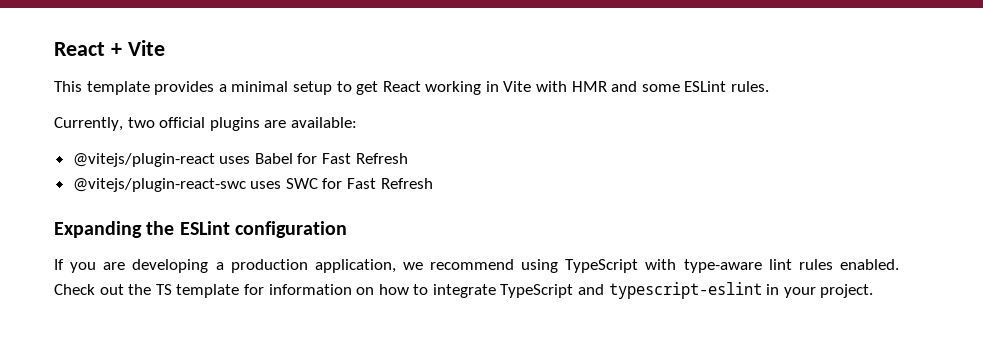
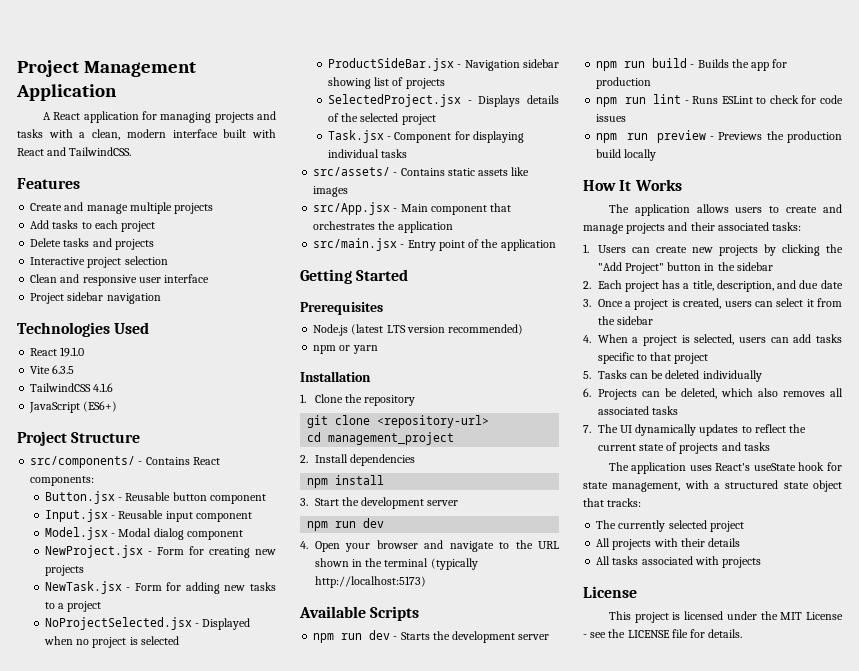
- React + Vite
- This template provides a minimal setup to get React working in Vite with HMR and some ESLint rules.
- Currently, two official plugins are available:
- @vitejs/plugin-react uses Babel for Fast Refresh
- @vitejs/plugin-react-swc uses SWC for Fast Refresh
- Expanding the ESLint configuration
- If you are developing a production application, we recommend using TypeScript with type-aware lint rules enabled. Check out the TS template for information on how to integrate TypeScript and typescript-eslint in your project.
+ Project Management Application
+ A React application for managing projects and tasks with a clean, modern interface built with React and TailwindCSS.
+ Features
+ Create and manage multiple projects
+ Add tasks to each project
+ Delete tasks and projects
+ Interactive project selection
+ Clean and responsive user interface
+ Project sidebar navigation
+ Technologies Used
+ React 19.1.0
+ Vite 6.3.5
+ TailwindCSS 4.1.6
+ JavaScript (ES6+)
+ Project Structure
+ src/components/ - Contains React components:
+ Button.jsx - Reusable button component
+ Input.jsx - Reusable input component
+ Model.jsx - Modal dialog component
+ NewProject.jsx - Form for creating new projects
+ NewTask.jsx - Form for adding new tasks to a project
+ NoProjectSelected.jsx - Displayed when no project is selected
+ ProductSideBar.jsx - Navigation sidebar showing list of projects
+ SelectedProject.jsx - Displays details of the selected project
+ Task.jsx - Component for displaying individual tasks
+ src/assets/ - Contains static assets like images
+ src/App.jsx - Main component that orchestrates the application
+ src/main.jsx - Entry point of the application
+ Getting Started
+ Prerequisites
+ Node.js (latest LTS version recommended)
+ npm or yarn
+ Installation
+ 1. Clone the repository
+ git clone <repository-url>
+ cd management_project
+ 2. Install dependencies
+ npm install
+ 3. Start the development server
+ npm run dev
+ 4. Open your browser and navigate to the URL shown in the terminal (typically http://localhost:5173)
+ Available Scripts
+ npm run dev - Starts the development server
+ npm run build - Builds the app for production
+ npm run lint - Runs ESLint to check for code issues
+ npm run preview - Previews the production build locally
+ How It Works
+ The application allows users to create and manage projects and their associated tasks:
+ 1. Users can create new projects by clicking the "Add Project" button in the sidebar
+ 2. Each project has a title, description, and due date
+ 3. Once a project is created, users can select it from the sidebar
+ 4. When a project is selected, users can add tasks specific to that project
+ 5. Tasks can be deleted individually
+ 6. Projects can be deleted, which also removes all associated tasks
+ 7. The UI dynamically updates to reflect the current state of projects and tasks
+ The application uses React's useState hook for state management, with a structured state object that tracks:
+ The currently selected project
+ All projects with their details
+ All tasks associated with projects
+ License
+ This project is licensed under the MIT License - see the LICENSE file for details.

